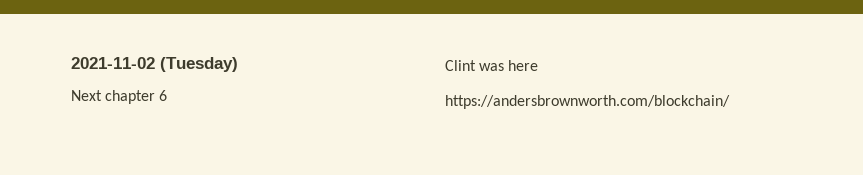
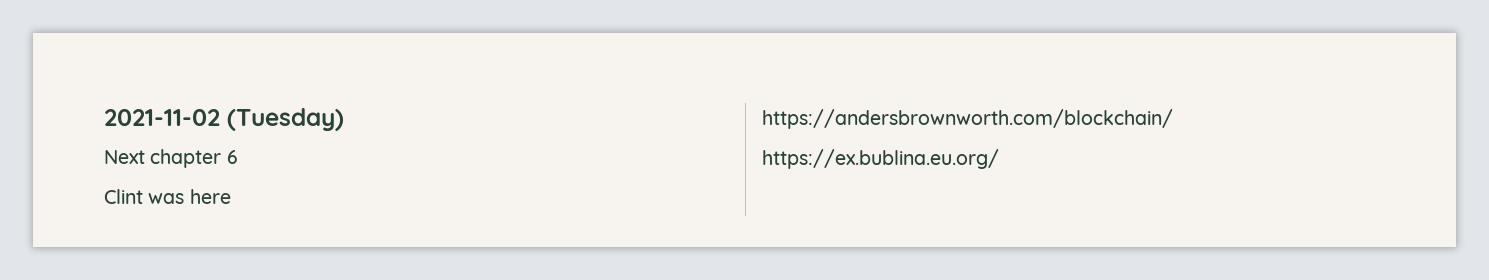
+ https://ex.bublina.eu.org/

